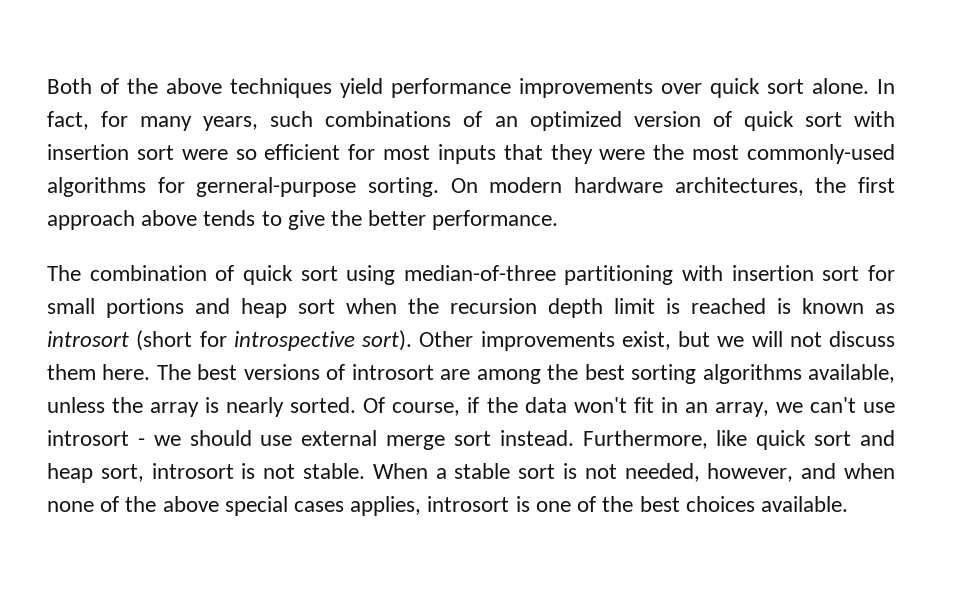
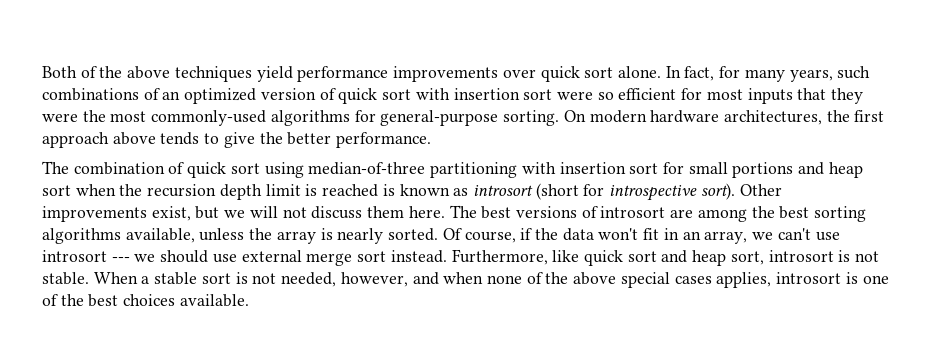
- In fact, for many years, such combinations of an optimized version of quick sort with insertion sort were so efficient for most inputs that they were the most commonly-used algorithms for gerneral-purpose sorting.
+ In fact, for many years, such combinations of an optimized version of quick sort with insertion sort were so efficient for most inputs that they were the most commonly-used algorithms for general-purpose sorting.
- Of course, if the data won't fit in an array, we can't use introsort - we should use external merge sort instead.
+ Of course, if the data won't fit in an array, we can't use introsort --- we should use external merge sort instead.

